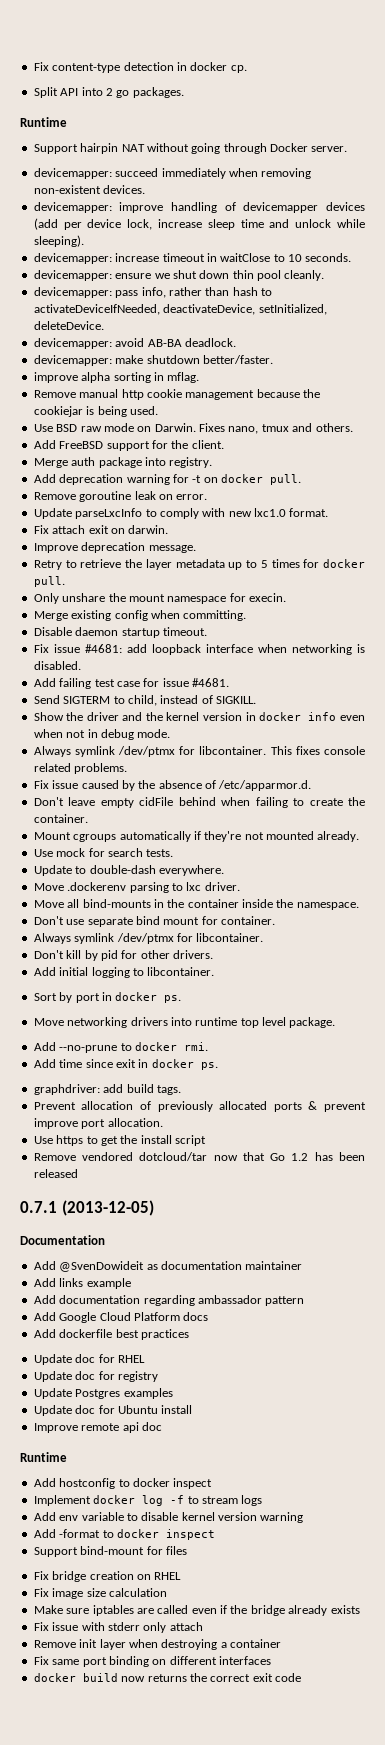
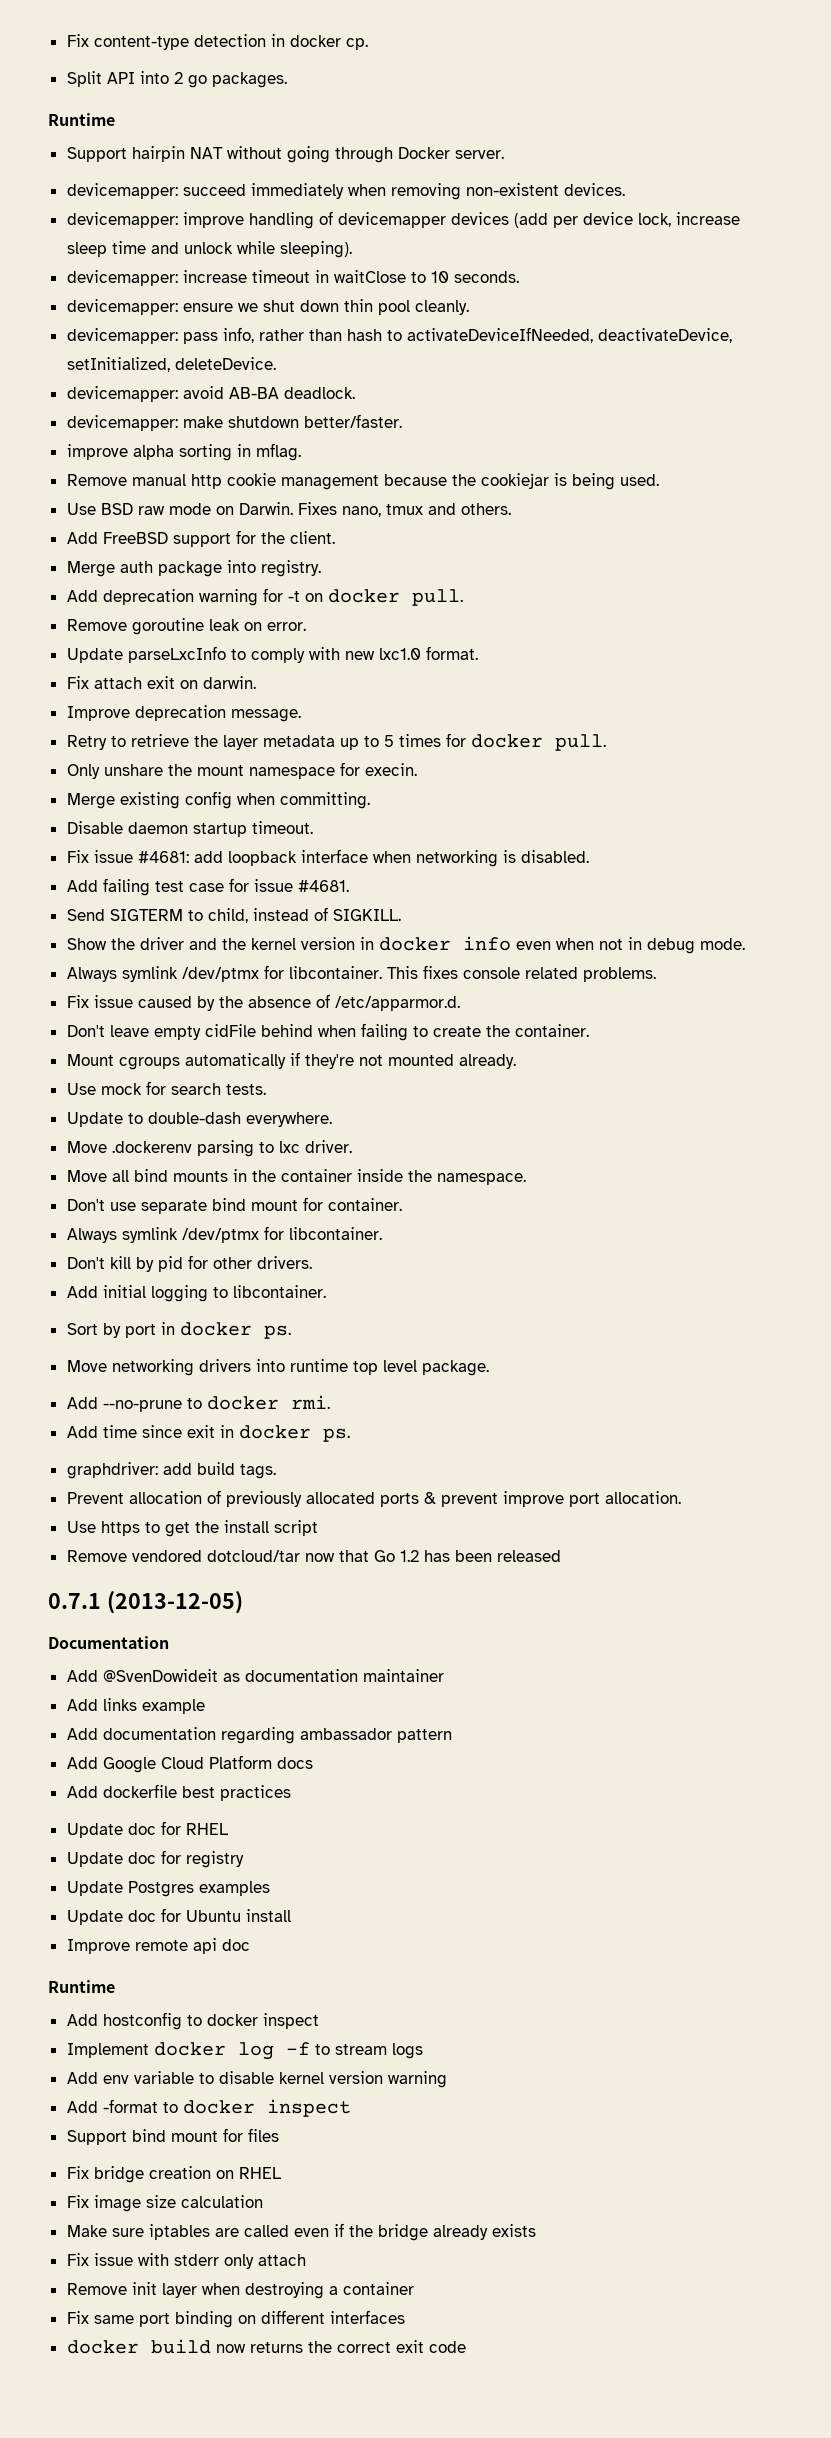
- Move all bind-mounts in the container inside the namespace.
+ Move all bind mounts in the container inside the namespace.
- Support bind-mount for files
+ Support bind mount for files

